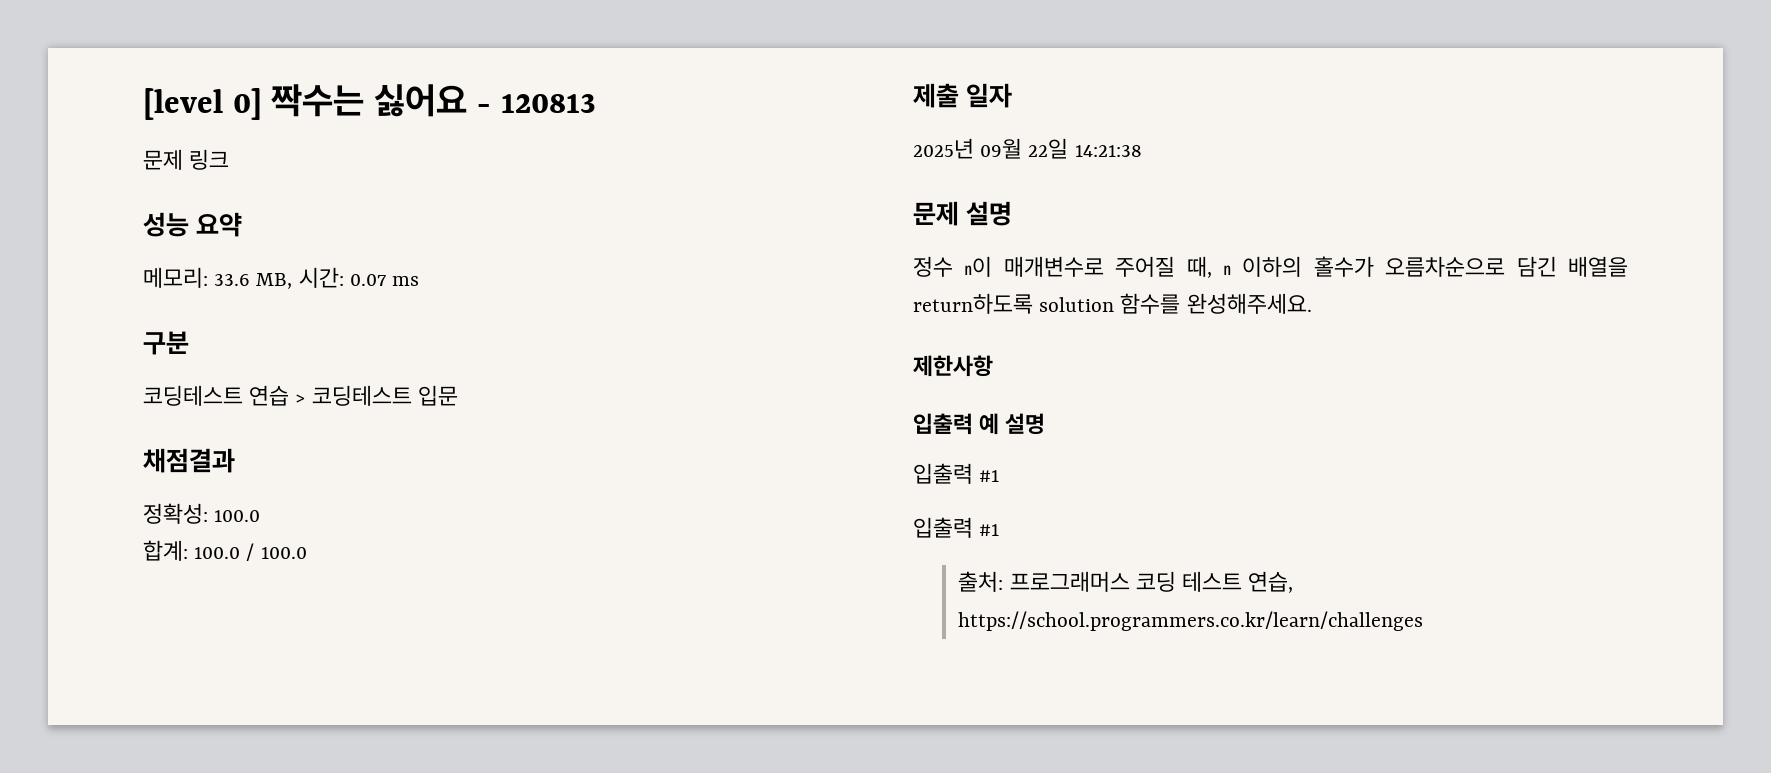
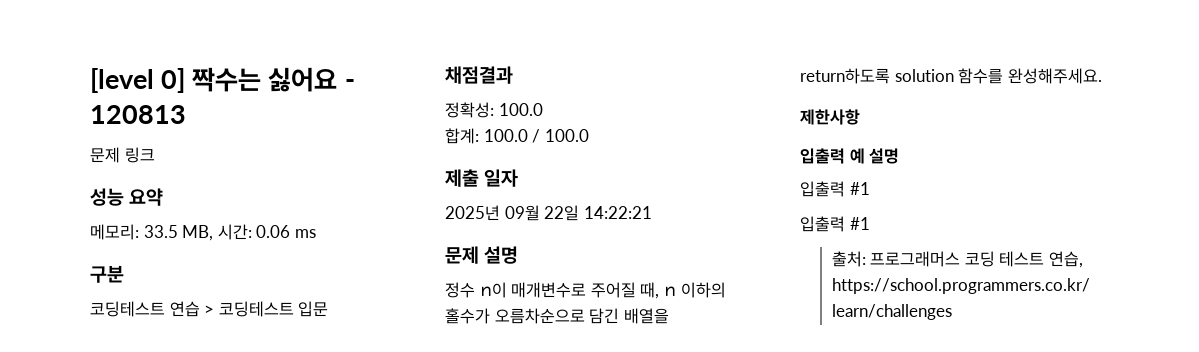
- 메모리: 33.6 MB, 시간: 0.07 ms
+ 메모리: 33.5 MB, 시간: 0.06 ms
- 2025년 09월 22일 14:21:38
+ 2025년 09월 22일 14:22:21

